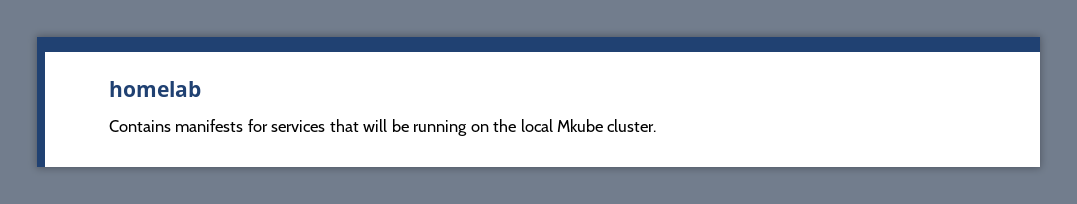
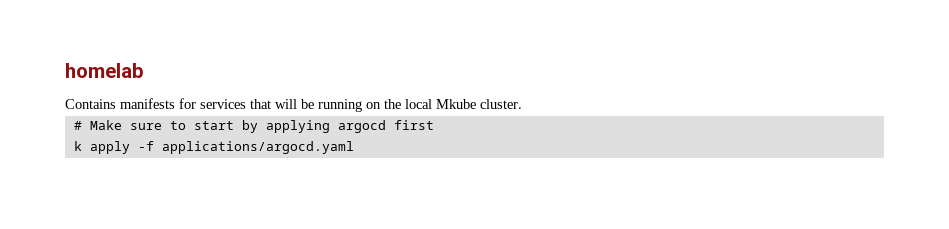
+ # Make sure to start by applying argocd first
+ k apply -f applications/argocd.yaml

